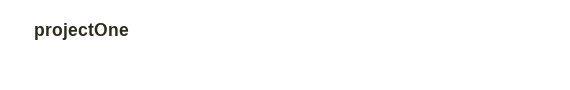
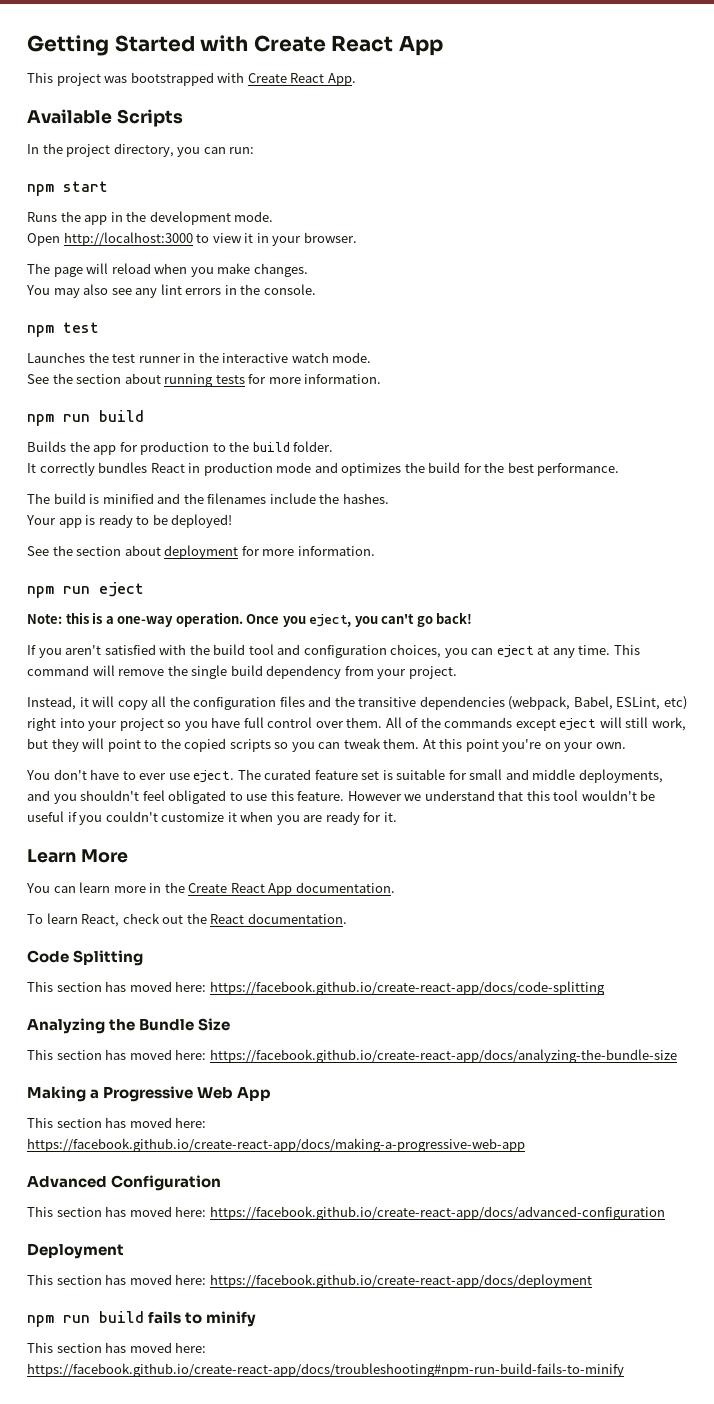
- projectOne
+ Getting Started with Create React App
+ This project was bootstrapped with Create React App.
+ Available Scripts
+ In the project directory, you can run:
+ npm start
+ Runs the app in the development mode.
+ Open http://localhost:3000 to view it in your browser.
+ The page will reload when you make changes.
+ You may also see any lint errors in the console.
+ npm test
+ Launches the test runner in the interactive watch mode.
+ See the section about running tests for more information.
+ npm run build
+ Builds the app for production to the build folder.
+ It correctly bundles React in production mode and optimizes the build for the best performance.
+ The build is minified and the filenames include the hashes.
+ Your app is ready to be deployed!
+ See the section about deployment for more information.
+ npm run eject
+ Note: this is a one-way operation. Once you eject, you can't go back!
+ If you aren't satisfied with the build tool and configuration choices, you can eject at any time. This command will remove the single build dependency from your project.
+ Instead, it will copy all the configuration files and the transitive dependencies (webpack, Babel, ESLint, etc) right into your project so you have full control over them. All of the commands except eject will still work, but they will point to the copied scripts so you can tweak them. At this point you're on your own.
+ You don't have to ever use eject. The curated feature set is suitable for small and middle deployments, and you shouldn't feel obligated to use this feature. However we understand that this tool wouldn't be useful if you couldn't customize it when you are ready for it.
+ Learn More
+ You can learn more in the Create React App documentation.
+ To learn React, check out the React documentation.
+ Code Splitting
+ This section has moved here: https://facebook.github.io/create-react-app/docs/code-splitting
+ Analyzing the Bundle Size
+ This section has moved here: https://facebook.github.io/create-react-app/docs/analyzing-the-bundle-size
+ Making a Progressive Web App
+ This section has moved here: https://facebook.github.io/create-react-app/docs/making-a-progressive-web-app
+ Advanced Configuration
+ This section has moved here: https://facebook.github.io/create-react-app/docs/advanced-configuration
+ Deployment
+ This section has moved here: https://facebook.github.io/create-react-app/docs/deployment
+ npm run build fails to minify
+ This section has moved here: https://facebook.github.io/create-react-app/docs/troubleshooting#npm-run-build-fails-to-minify

